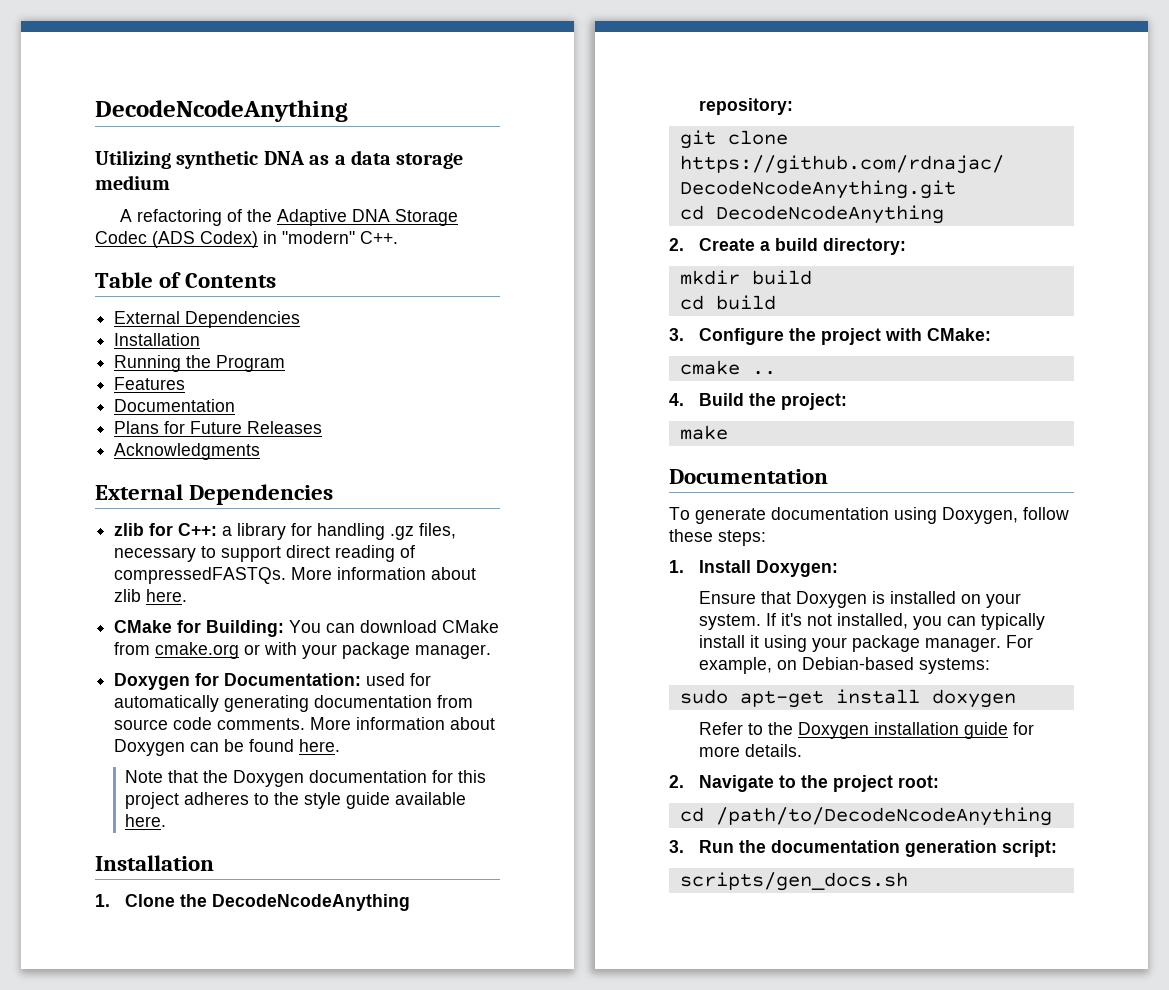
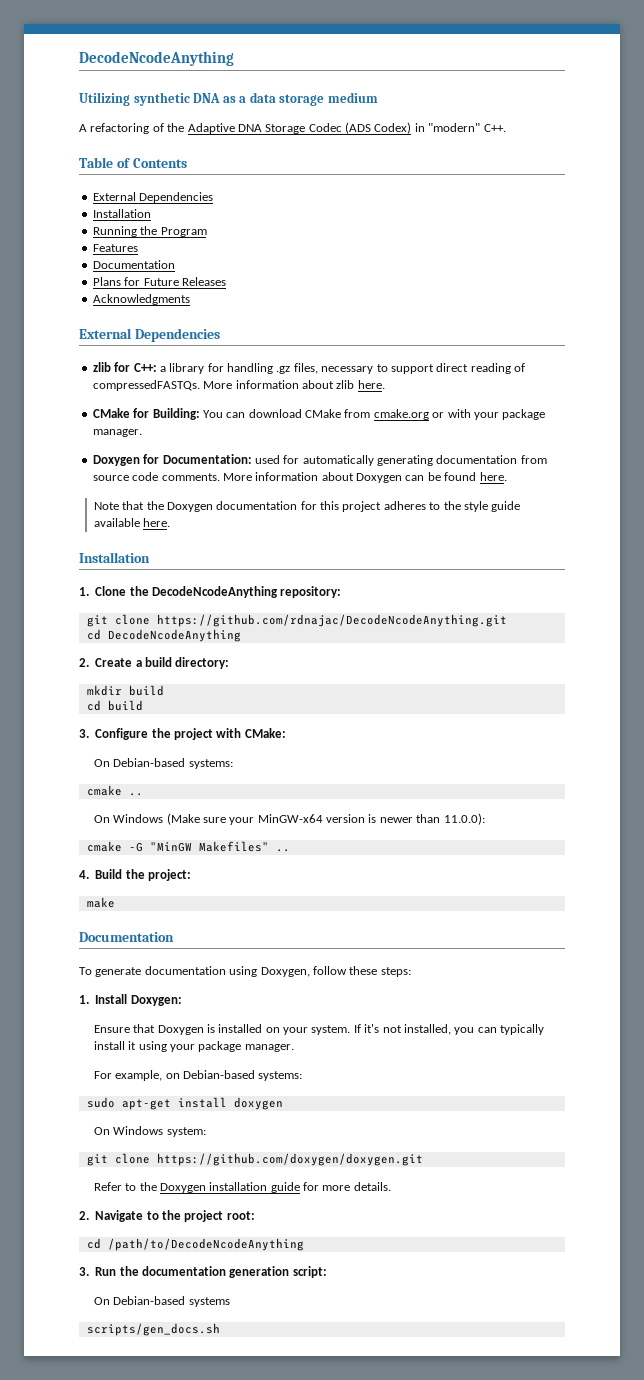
+ On Debian-based systems:
+ On Windows (Make sure your MinGW-x64 version is newer than 11.0.0):
+ cmake -G "MinGW Makefiles" ..
- If it's not installed, you can typically install it using your package manager. For example, on Debian-based systems:
+ If it's not installed, you can typically install it using your package manager.
+ For example, on Debian-based systems:
+ On Windows system:
+ git clone https://github.com/doxygen/doxygen.git
+ On Debian-based systems

